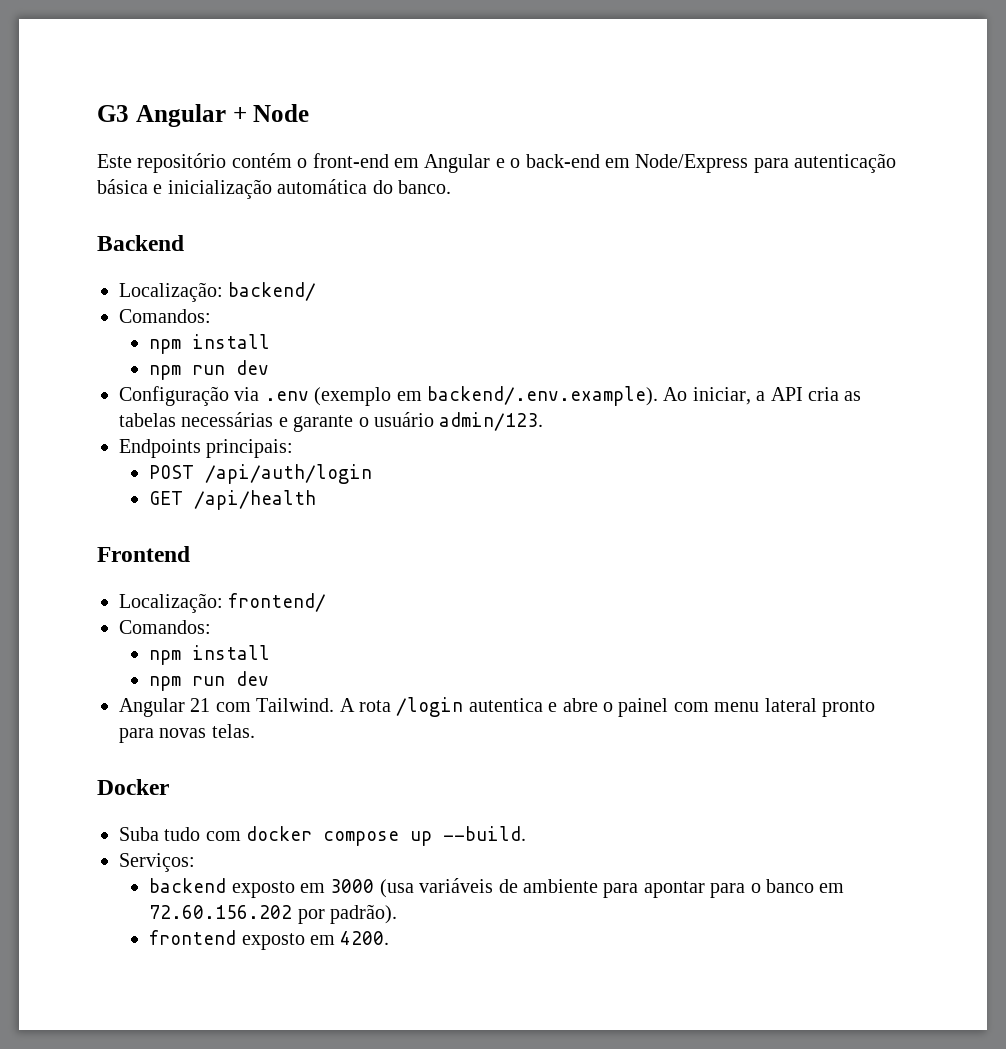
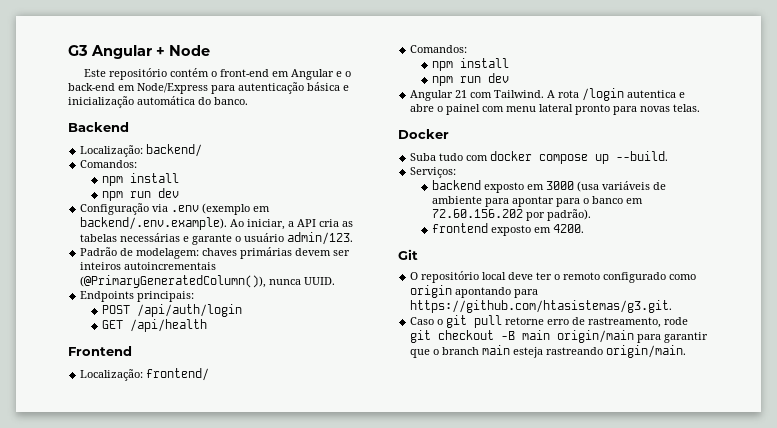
+ Padrão de modelagem: chaves primárias devem ser inteiros autoincrementais (@PrimaryGeneratedColumn()), nunca UUID.
+ Git
+ O repositório local deve ter o remoto configurado como origin apontando para https://github.com/htasistemas/g3.git.
+ Caso o git pull retorne erro de rastreamento, rode git checkout -B main origin/main para garantir que o branch main esteja rastreando origin/main.

